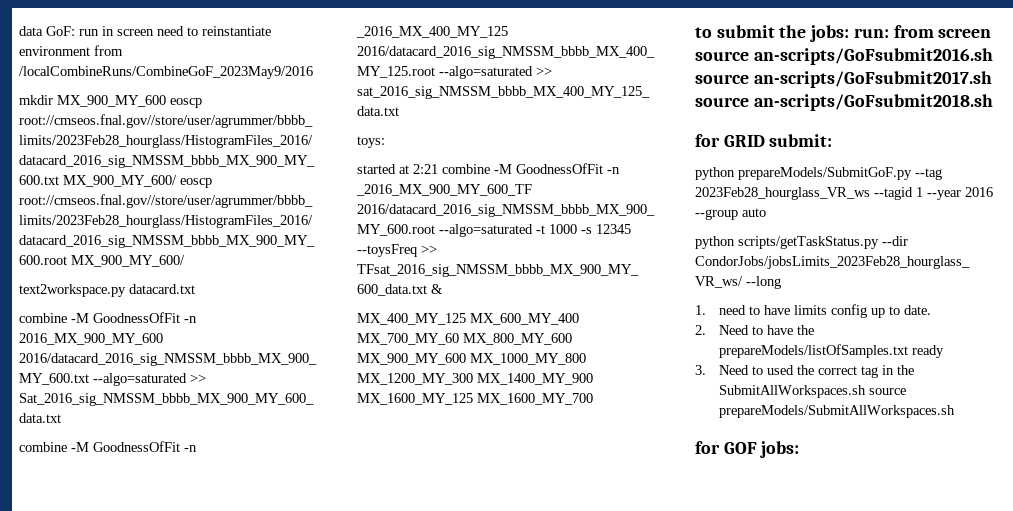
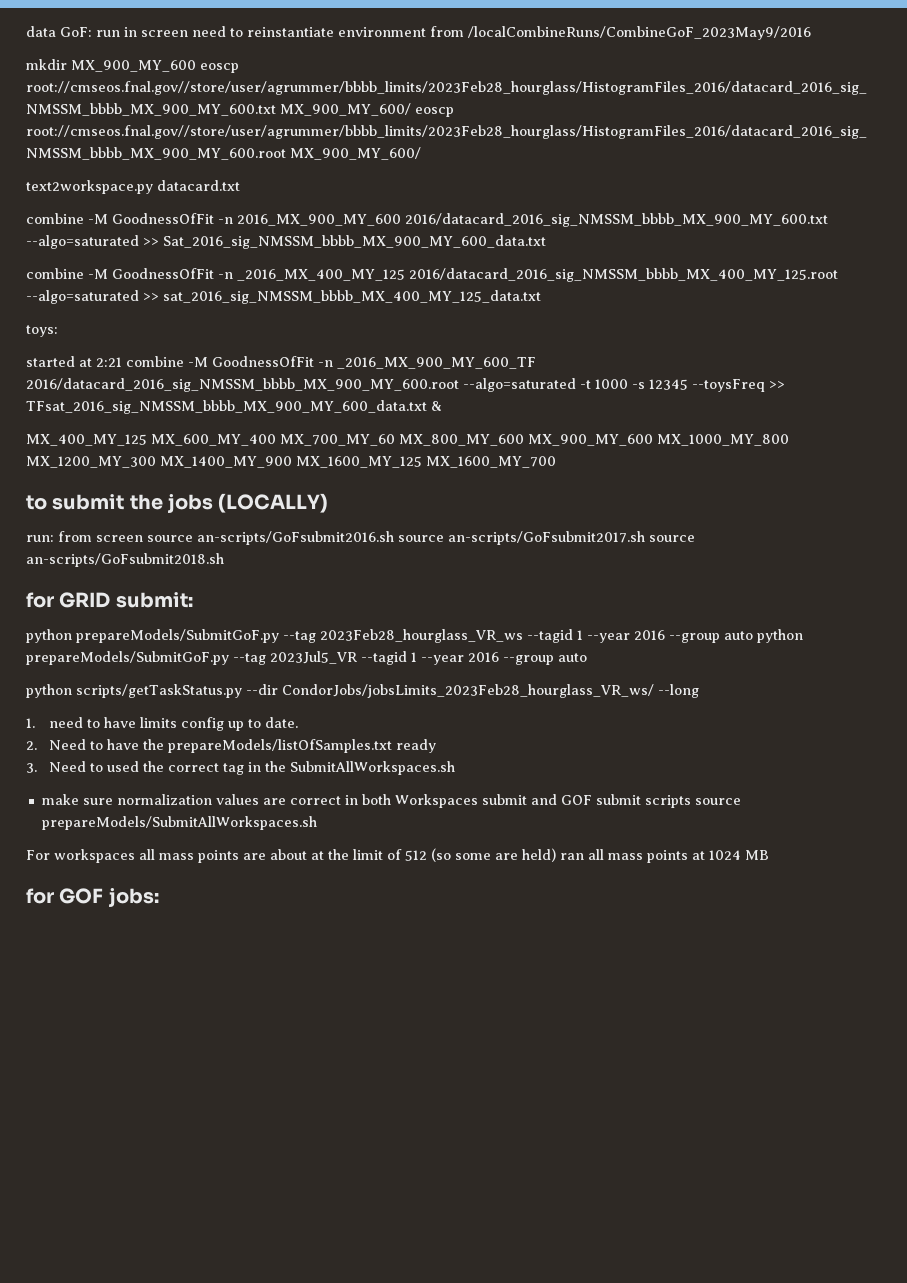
- to submit the jobs: run: from screen source an-scripts/GoFsubmit2016.sh source an-scripts/GoFsubmit2017.sh source an-scripts/GoFsubmit2018.sh
+ to submit the jobs (LOCALLY)
+ run: from screen source an-scripts/GoFsubmit2016.sh source an-scripts/GoFsubmit2017.sh source an-scripts/GoFsubmit2018.sh
- python prepareModels/SubmitGoF.py --tag 2023Feb28_hourglass_VR_ws --tagid 1 --year 2016 --group auto
+ python prepareModels/SubmitGoF.py --tag 2023Feb28_hourglass_VR_ws --tagid 1 --year 2016 --group auto python prepareModels/SubmitGoF.py --tag 2023Jul5_VR --tagid 1 --year 2016 --group auto
- 3. Need to used the correct tag in the SubmitAllWorkspaces.sh source prepareModels/SubmitAllWorkspaces.sh
+ 3. Need to used the correct tag in the SubmitAllWorkspaces.sh
+ make sure normalization values are correct in both Workspaces submit and GOF submit scripts source prepareModels/SubmitAllWorkspaces.sh
+ For workspaces all mass points are about at the limit of 512 (so some are held) ran all mass points at 1024 MB

